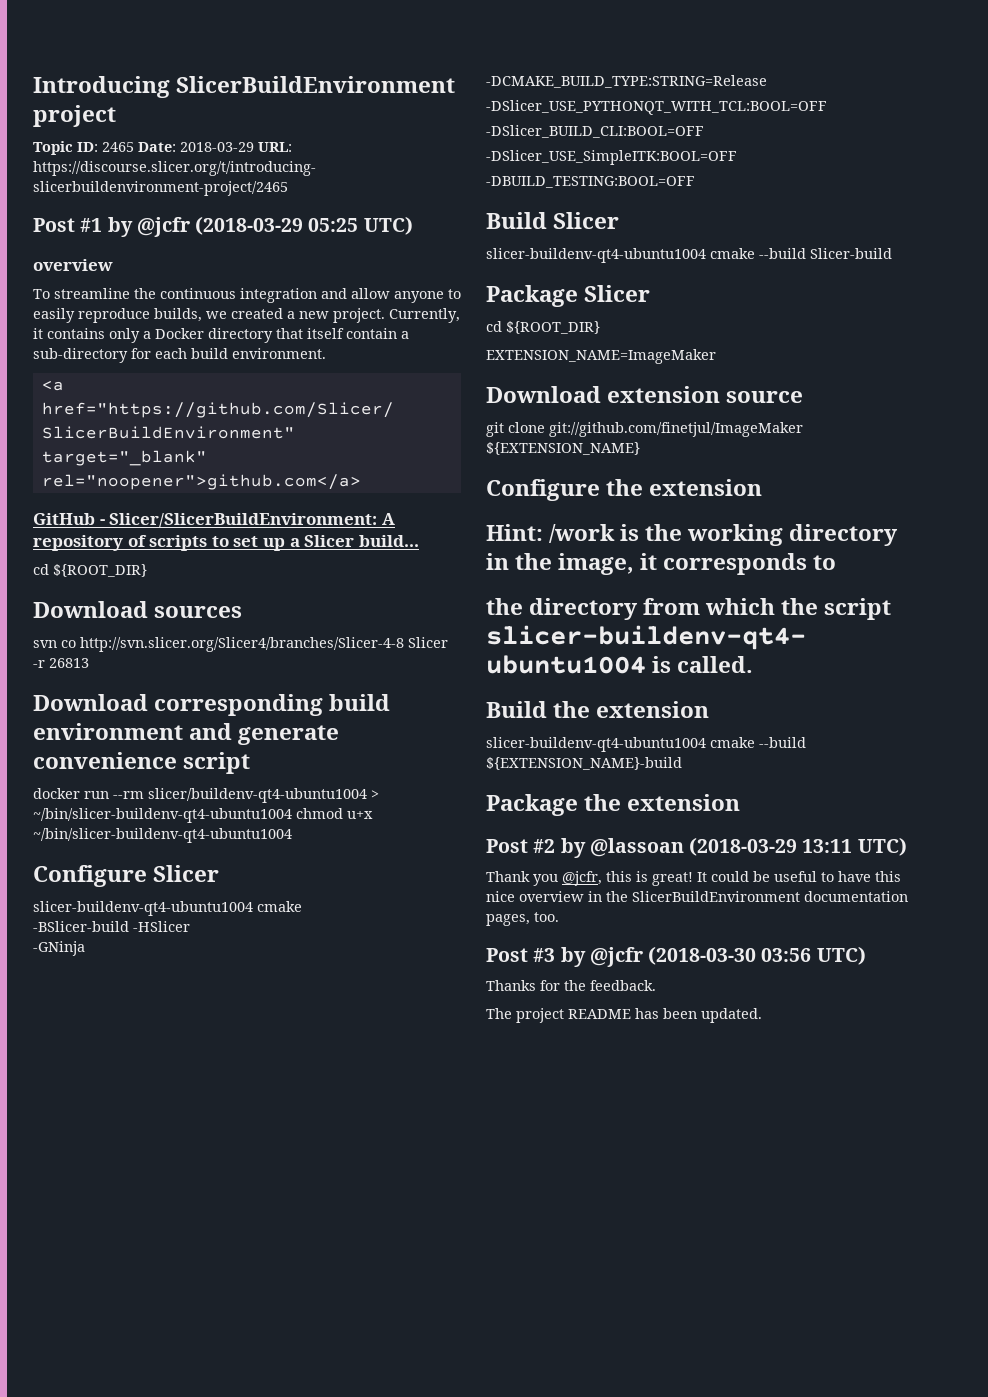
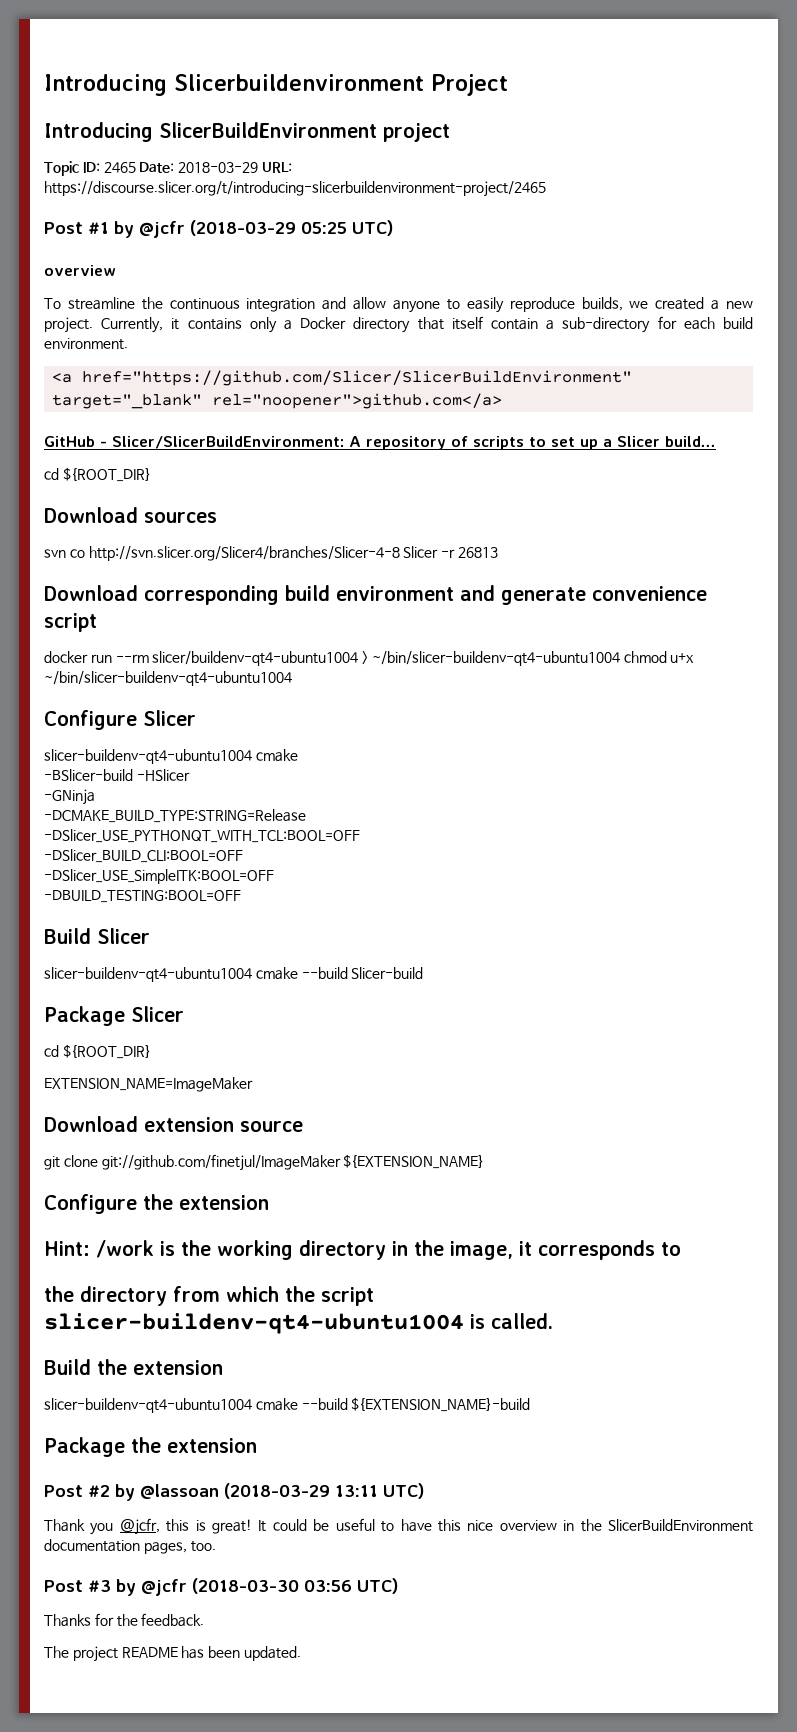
+ Introducing Slicerbuildenvironment Project

